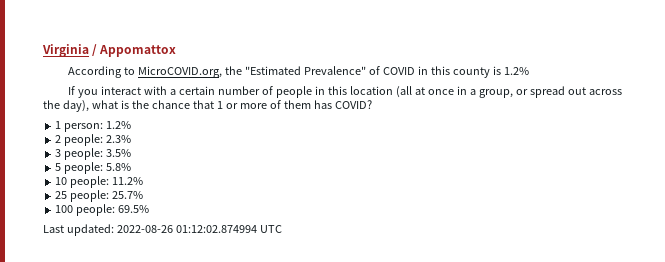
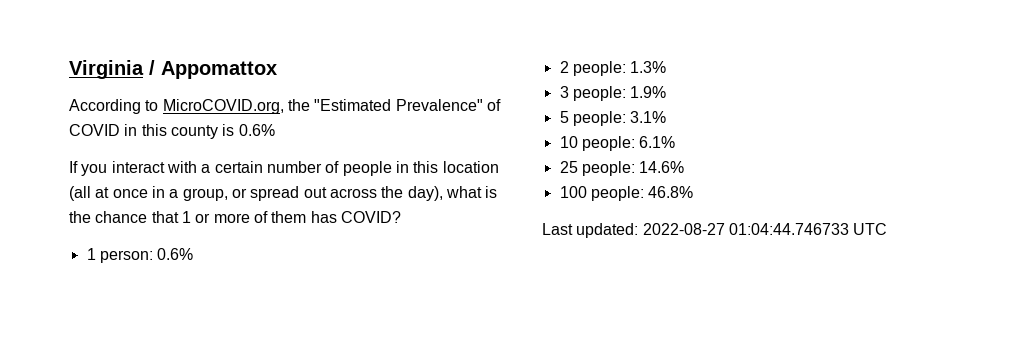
- According to MicroCOVID.org, the "Estimated Prevalence" of COVID in this county is 1.2%
+ According to MicroCOVID.org, the "Estimated Prevalence" of COVID in this county is 0.6%
- 1 person: 1.2%
+ 1 person: 0.6%
- 2 people: 2.3%
+ 2 people: 1.3%
- 3 people: 3.5%
+ 3 people: 1.9%
- 5 people: 5.8%
+ 5 people: 3.1%
- 10 people: 11.2%
+ 10 people: 6.1%
- 25 people: 25.7%
+ 25 people: 14.6%
- 100 people: 69.5%
+ 100 people: 46.8%
- Last updated: 2022-08-26 01:12:02.874994 UTC
+ Last updated: 2022-08-27 01:04:44.746733 UTC

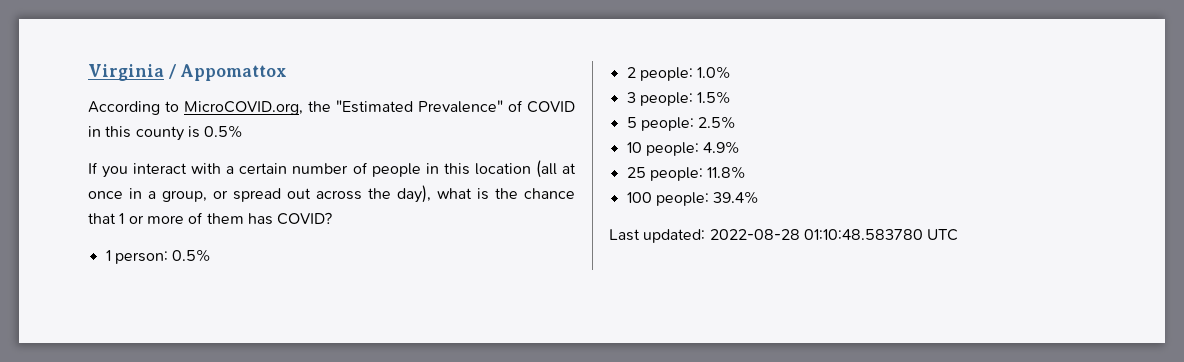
- According to MicroCOVID.org, the "Estimated Prevalence" of COVID in this county is 0.6%
+ According to MicroCOVID.org, the "Estimated Prevalence" of COVID in this county is 0.5%
- 1 person: 0.6%
+ 1 person: 0.5%
- 2 people: 1.3%
+ 2 people: 1.0%
- 3 people: 1.9%
+ 3 people: 1.5%
- 5 people: 3.1%
+ 5 people: 2.5%
- 10 people: 6.1%
+ 10 people: 4.9%
- 25 people: 14.6%
+ 25 people: 11.8%
- 100 people: 46.8%
+ 100 people: 39.4%
- Last updated: 2022-08-27 01:04:44.746733 UTC
+ Last updated: 2022-08-28 01:10:48.583780 UTC

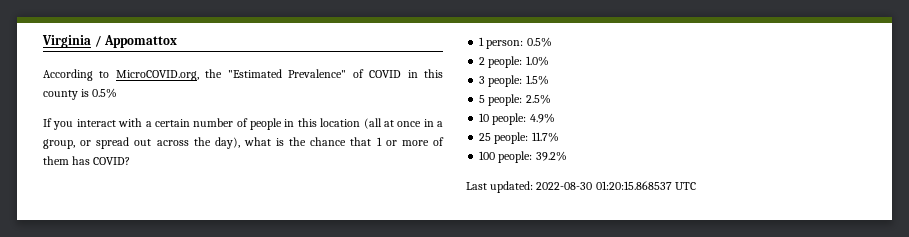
- 25 people: 11.8%
+ 25 people: 11.7%
- 100 people: 39.4%
+ 100 people: 39.2%
- Last updated: 2022-08-28 01:10:48.583780 UTC
+ Last updated: 2022-08-30 01:20:15.868537 UTC

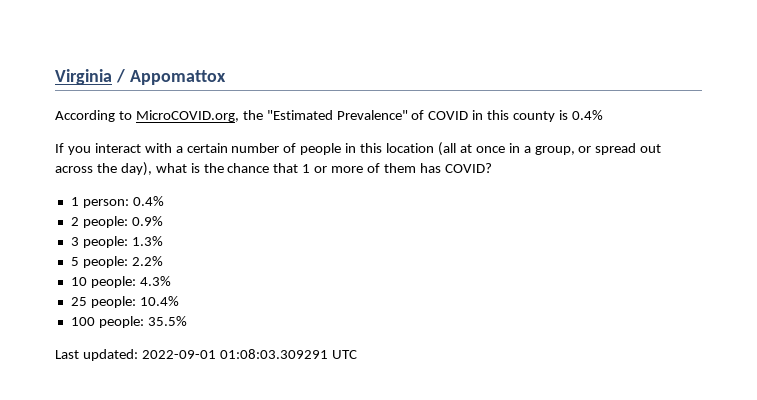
- According to MicroCOVID.org, the "Estimated Prevalence" of COVID in this county is 0.5%
+ According to MicroCOVID.org, the "Estimated Prevalence" of COVID in this county is 0.4%
- 1 person: 0.5%
+ 1 person: 0.4%
- 2 people: 1.0%
+ 2 people: 0.9%
- 3 people: 1.5%
+ 3 people: 1.3%
- 5 people: 2.5%
+ 5 people: 2.2%
- 10 people: 4.9%
+ 10 people: 4.3%
- 25 people: 11.7%
+ 25 people: 10.4%
- 100 people: 39.2%
+ 100 people: 35.5%
- Last updated: 2022-08-30 01:20:15.868537 UTC
+ Last updated: 2022-09-01 01:08:03.309291 UTC

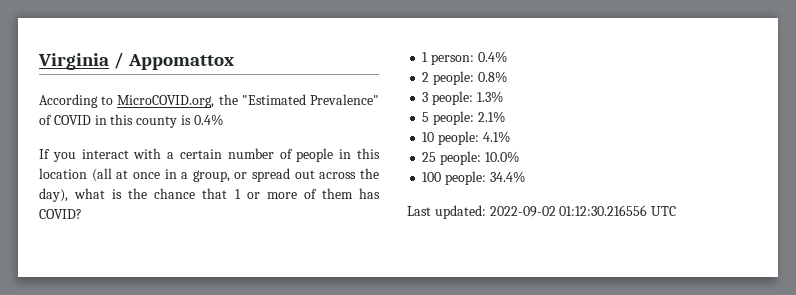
- 2 people: 0.9%
+ 2 people: 0.8%
- 5 people: 2.2%
+ 5 people: 2.1%
- 10 people: 4.3%
+ 10 people: 4.1%
- 25 people: 10.4%
+ 25 people: 10.0%
- 100 people: 35.5%
+ 100 people: 34.4%
- Last updated: 2022-09-01 01:08:03.309291 UTC
+ Last updated: 2022-09-02 01:12:30.216556 UTC

